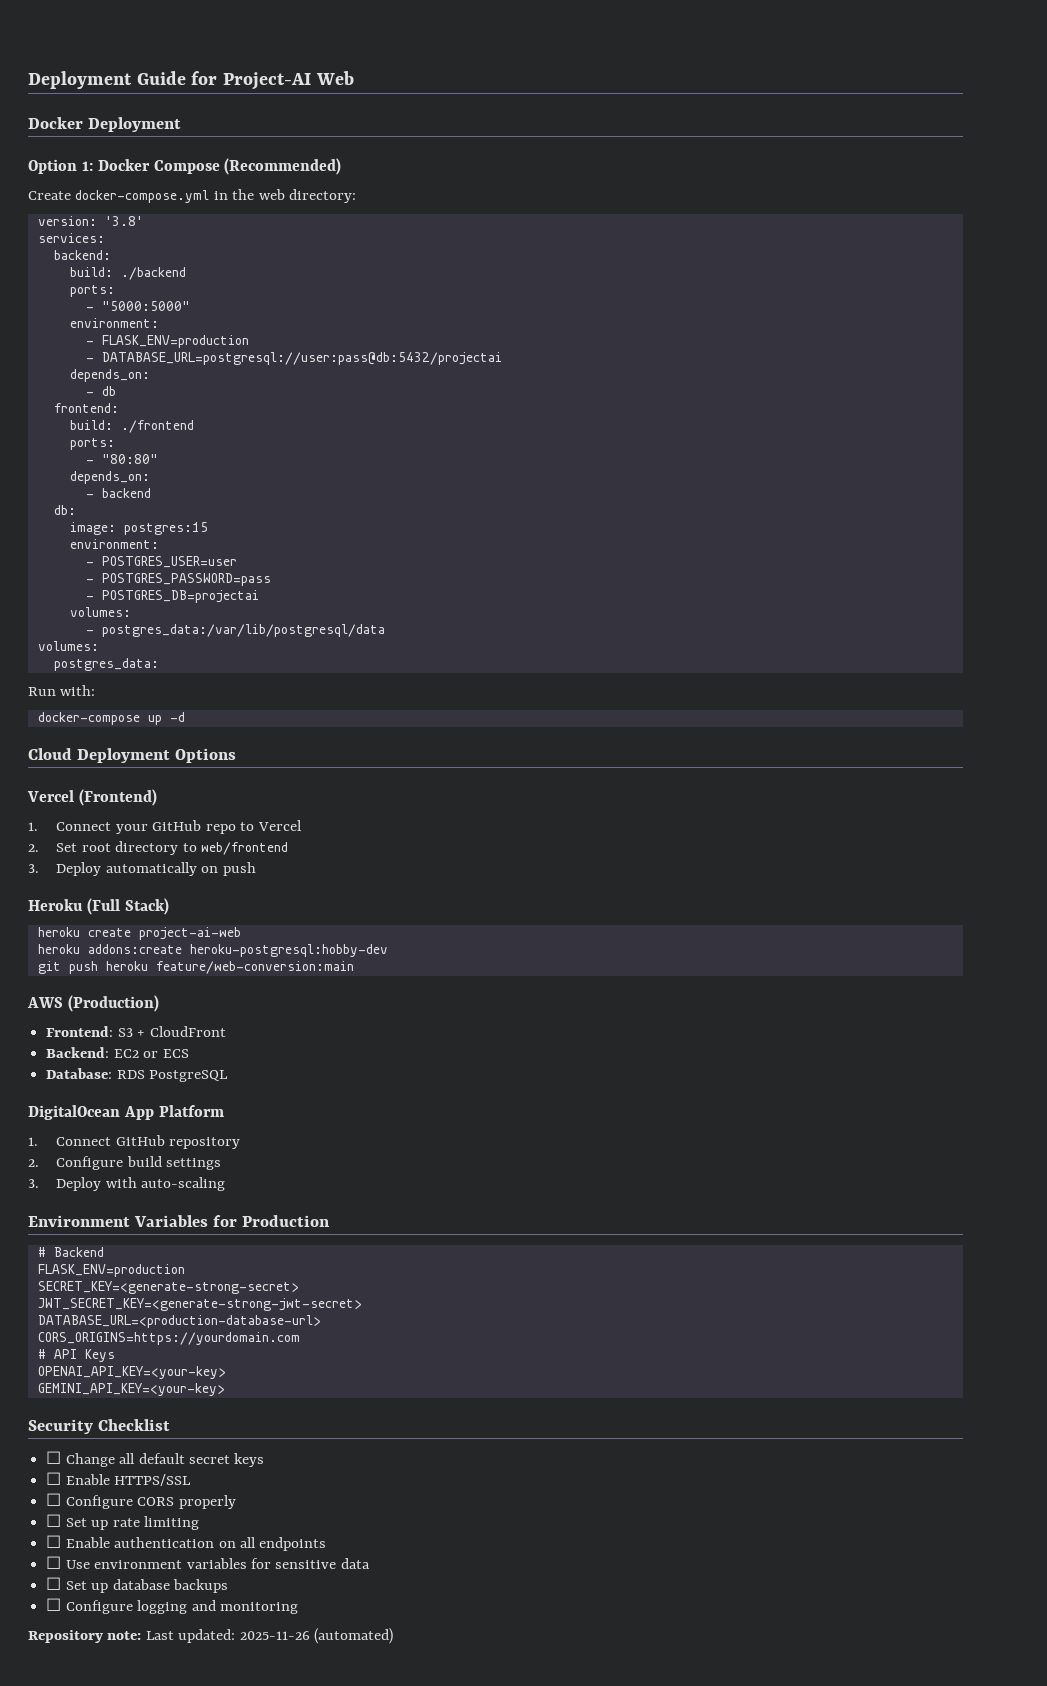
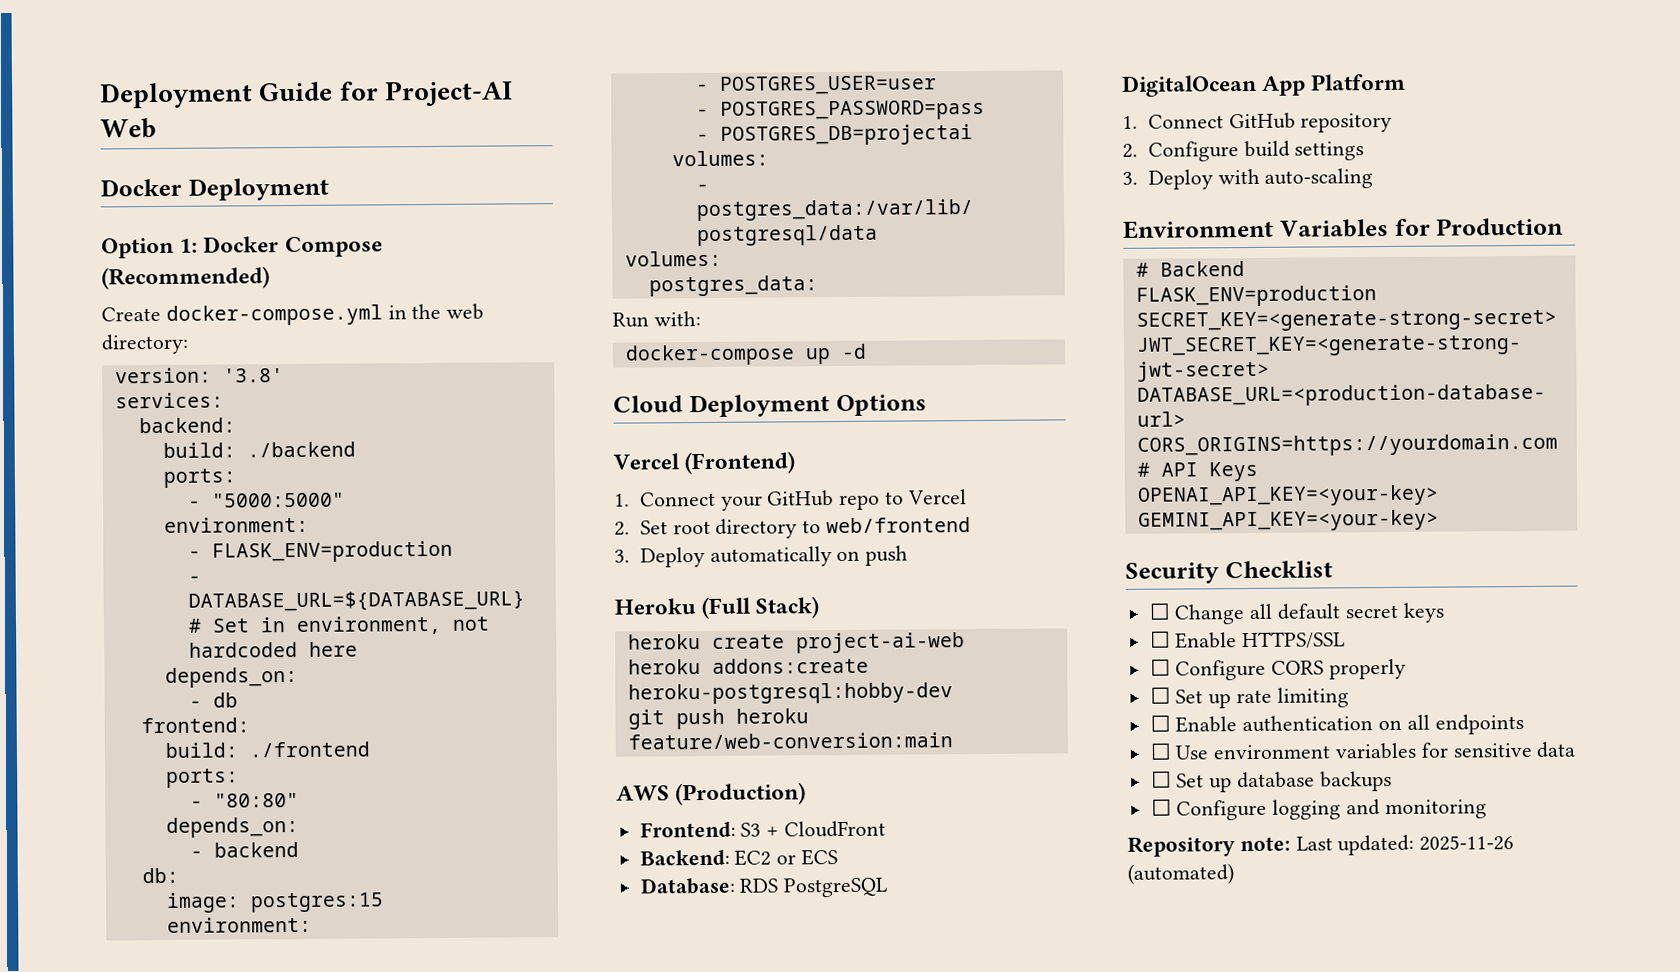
- - DATABASE_URL=postgresql://user:pass@db:5432/projectai
+ - DATABASE_URL=${DATABASE_URL} # Set in environment, not hardcoded here

